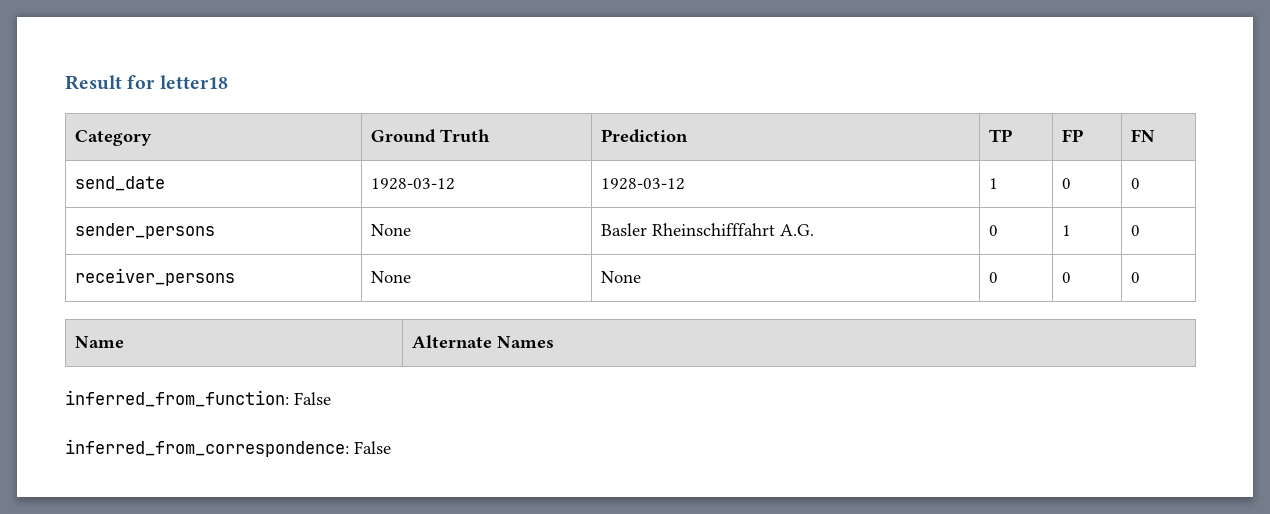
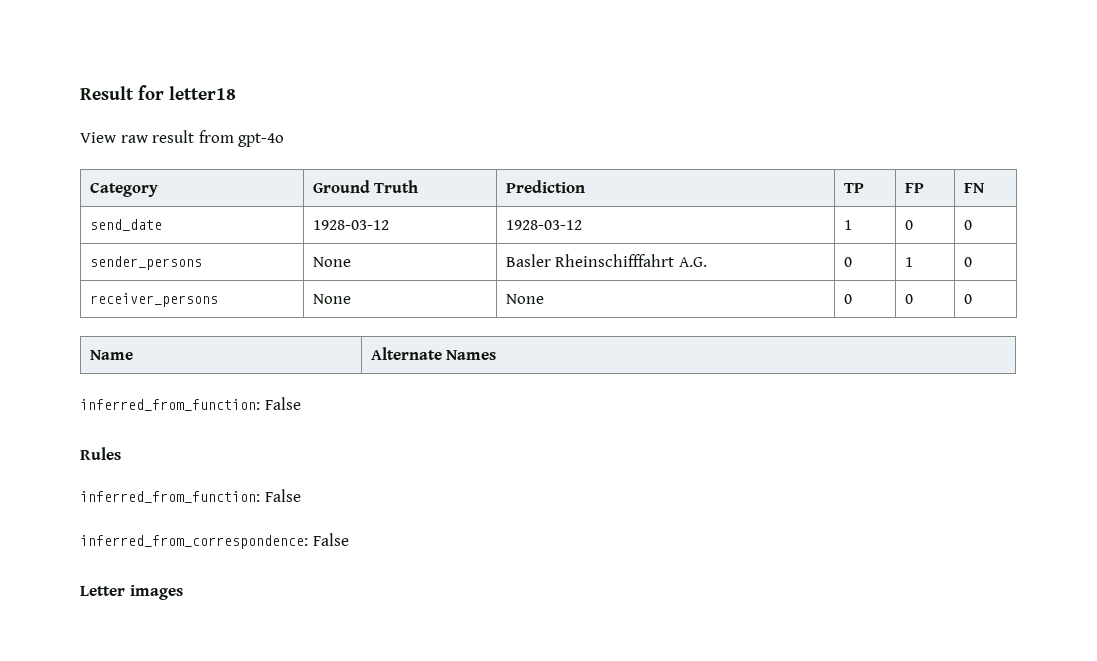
+ View raw result from gpt-4o
+ Rules
+ inferred_from_function: False
+ Letter images

